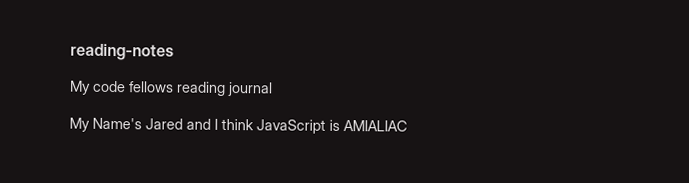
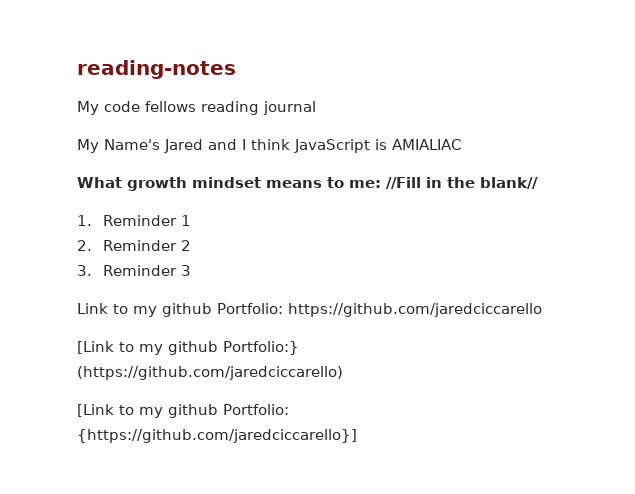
+ What growth mindset means to me: //Fill in the blank//
+ 1. Reminder 1
+ 2. Reminder 2
+ 3. Reminder 3
+ Link to my github Portfolio: https://github.com/jaredciccarello
+ [Link to my github Portfolio:} (https://github.com/jaredciccarello)
+ [Link to my github Portfolio: {https://github.com/jaredciccarello}]

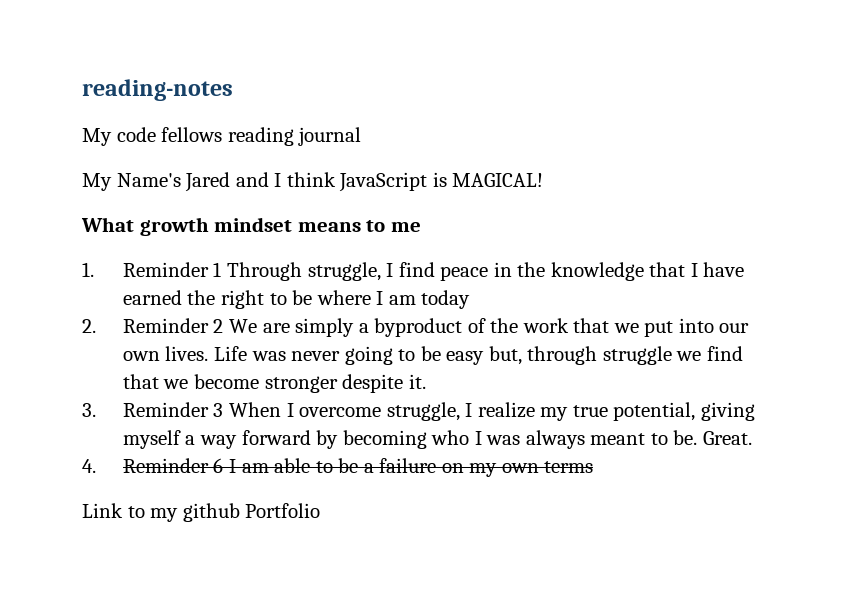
- My Name's Jared and I think JavaScript is AMIALIAC
+ My Name's Jared and I think JavaScript is MAGICAL!
- What growth mindset means to me: //Fill in the blank//
- 1. Reminder 1
- 2. Reminder 2
- 3. Reminder 3
- Link to my github Portfolio: https://github.com/jaredciccarello
- [Link to my github Portfolio:} (https://github.com/jaredciccarello)
- [Link to my github Portfolio: {https://github.com/jaredciccarello}]
+ What growth mindset means to me
+ 1. Reminder 1 Through struggle, I find peace in the knowledge that I have earned the right to be where I am today
+ 2. Reminder 2 We are simply a byproduct of the work that we put into our own lives. Life was never going to be easy but, through struggle we find that we become stronger despite it.
+ 3. Reminder 3 When I overcome struggle, I realize my true potential, giving myself a way forward by becoming who I was always meant to be. Great.
+ 4. Reminder 6 I am able to be a failure on my own terms
+ Link to my github Portfolio

